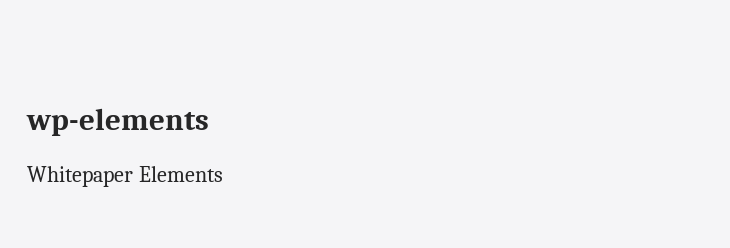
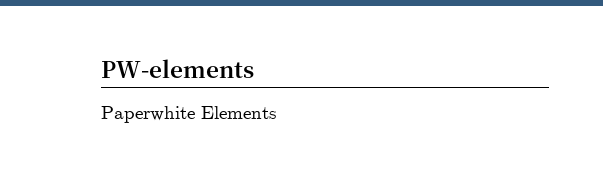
- wp-elements
- Whitepaper Elements
+ PW-elements
+ Paperwhite Elements

